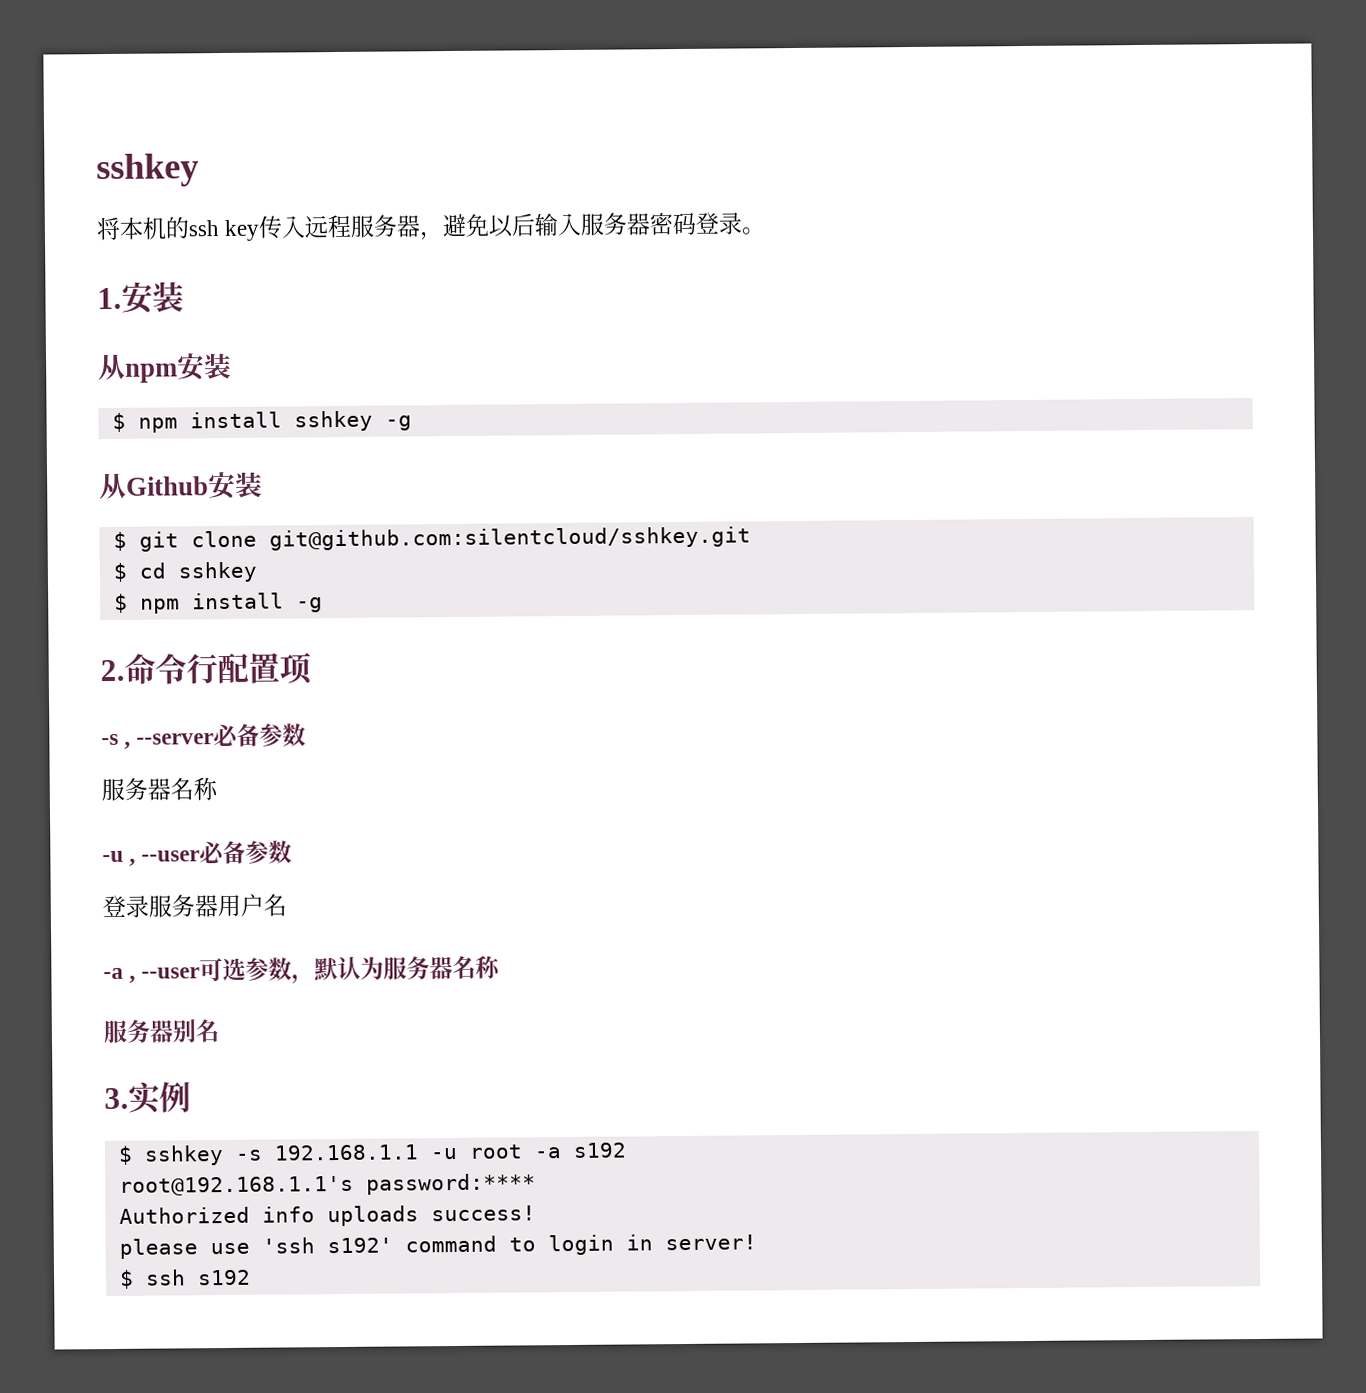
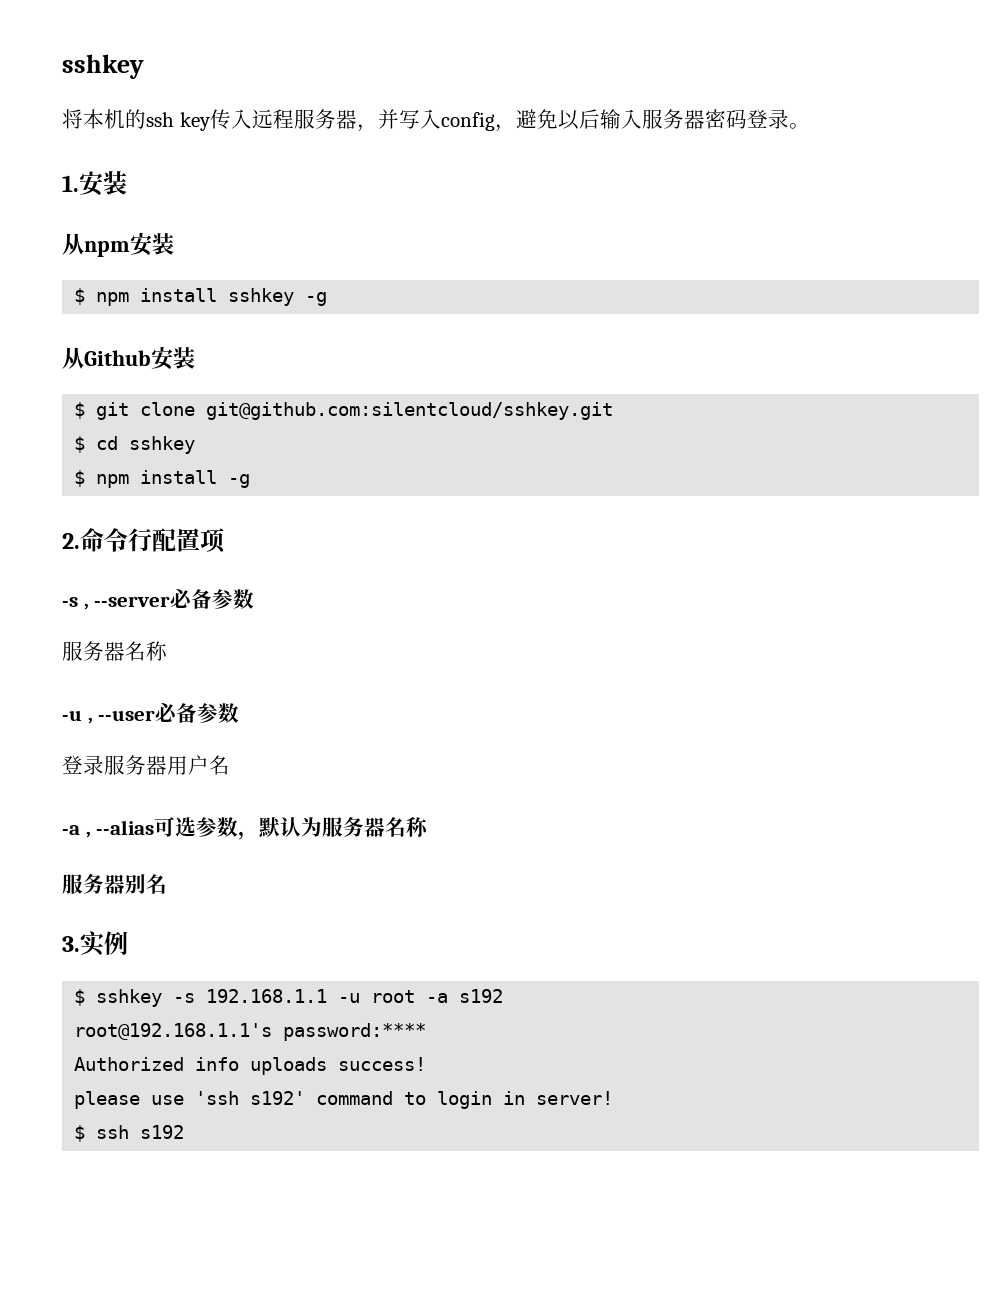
- 将本机的ssh key传入远程服务器，避免以后输入服务器密码登录。
+ 将本机的ssh key传入远程服务器，并写入config，避免以后输入服务器密码登录。
- -a , --user可选参数，默认为服务器名称
+ -a , --alias可选参数，默认为服务器名称

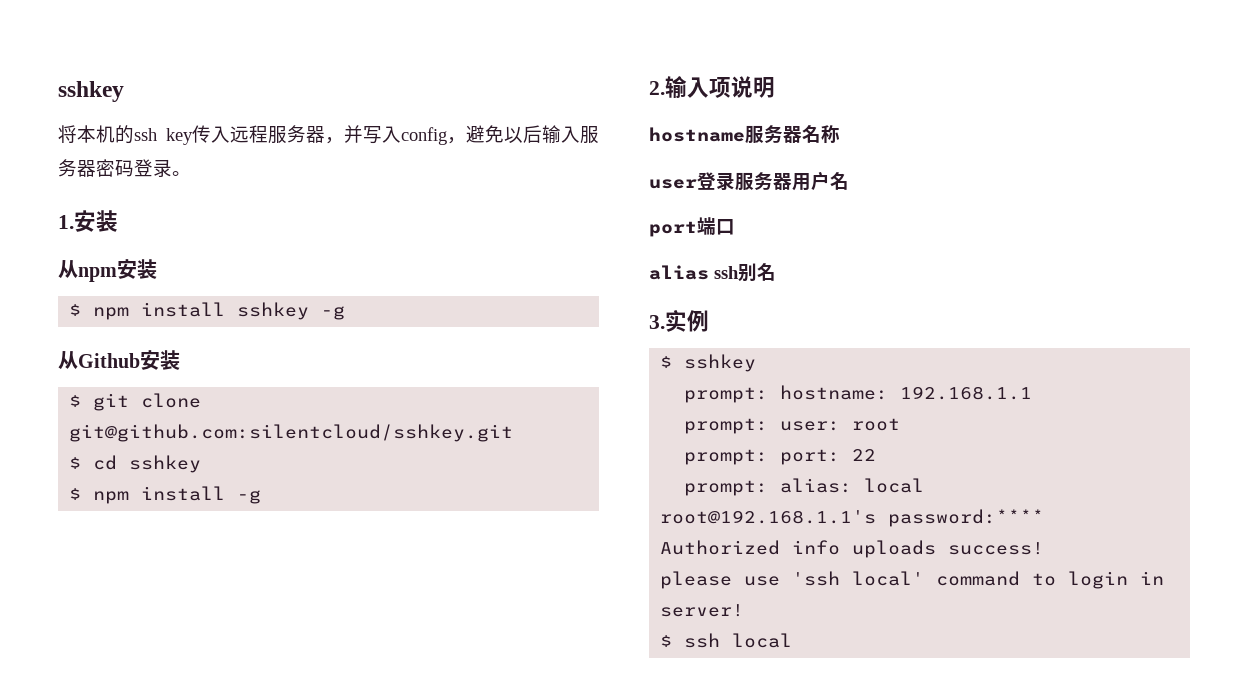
- 2.命令行配置项
- -s , --server必备参数
- 服务器名称
- -u , --user必备参数
- 登录服务器用户名
- -a , --alias可选参数，默认为服务器名称
- 服务器别名
+ 2.输入项说明
+ hostname服务器名称
+ user登录服务器用户名
+ port端口
+ alias ssh别名
- $ sshkey -s 192.168.1.1 -u root -a s192
+ $ sshkey
+ prompt: hostname: 192.168.1.1
+ prompt: user: root
+ prompt: port: 22
+ prompt: alias: local
- please use 'ssh s192' command to login in server!
+ please use 'ssh local' command to login in server!
- $ ssh s192
+ $ ssh local

